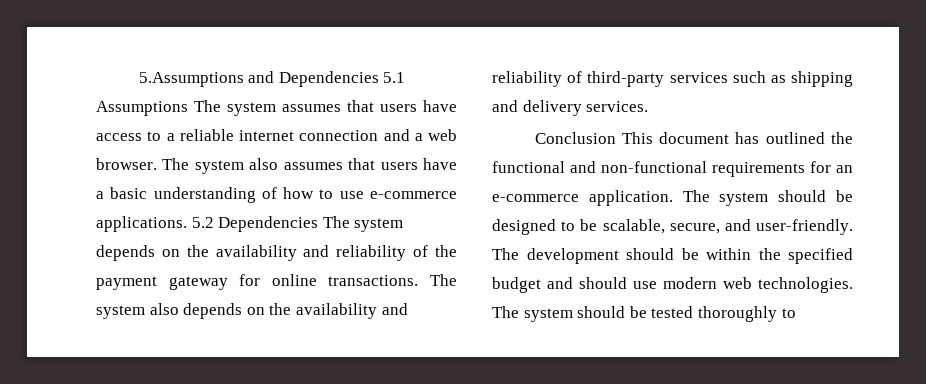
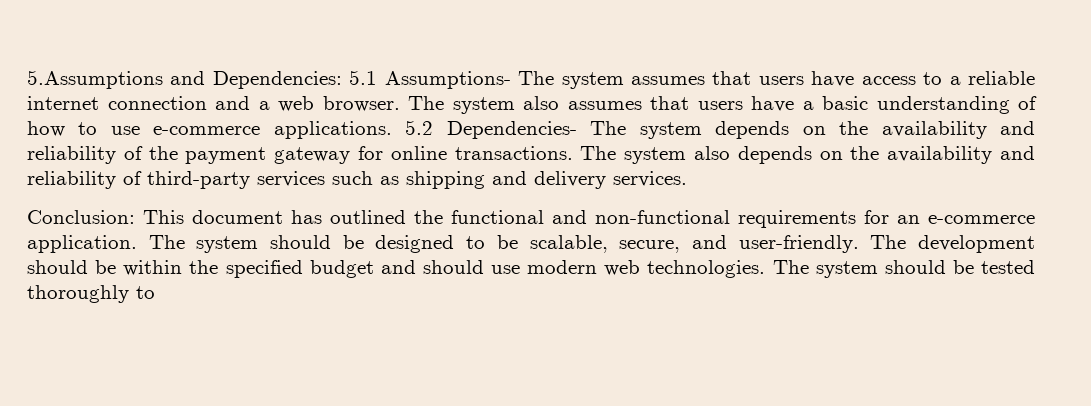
- 5.Assumptions and Dependencies 5.1 Assumptions The system assumes that users have access to a reliable internet connection and a web browser.
+ 5.Assumptions and Dependencies: 5.1 Assumptions- The system assumes that users have access to a reliable internet connection and a web browser.
- 5.2 Dependencies The system depends on the availability and reliability of the payment gateway for online transactions.
+ 5.2 Dependencies- The system depends on the availability and reliability of the payment gateway for online transactions.
- Conclusion This document has outlined the functional and non-functional requirements for an e-commerce application.
+ Conclusion: This document has outlined the functional and non-functional requirements for an e-commerce application.

